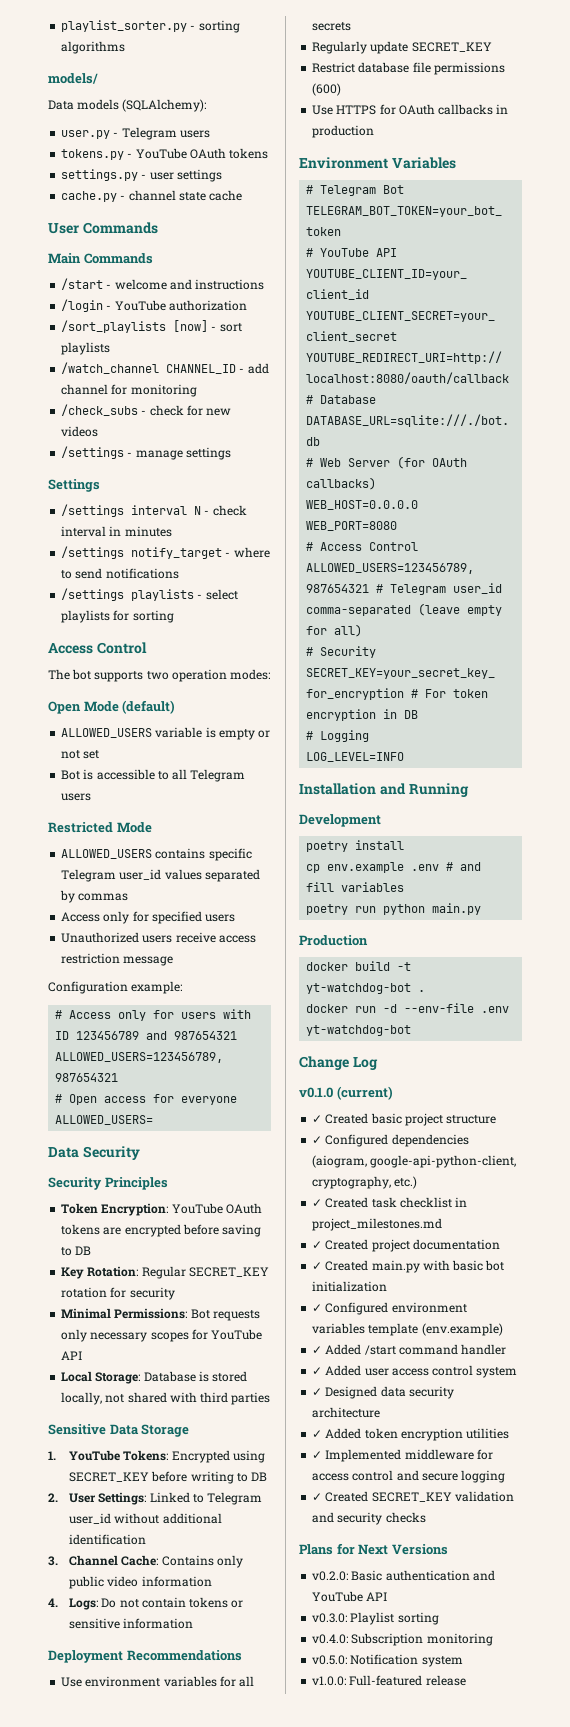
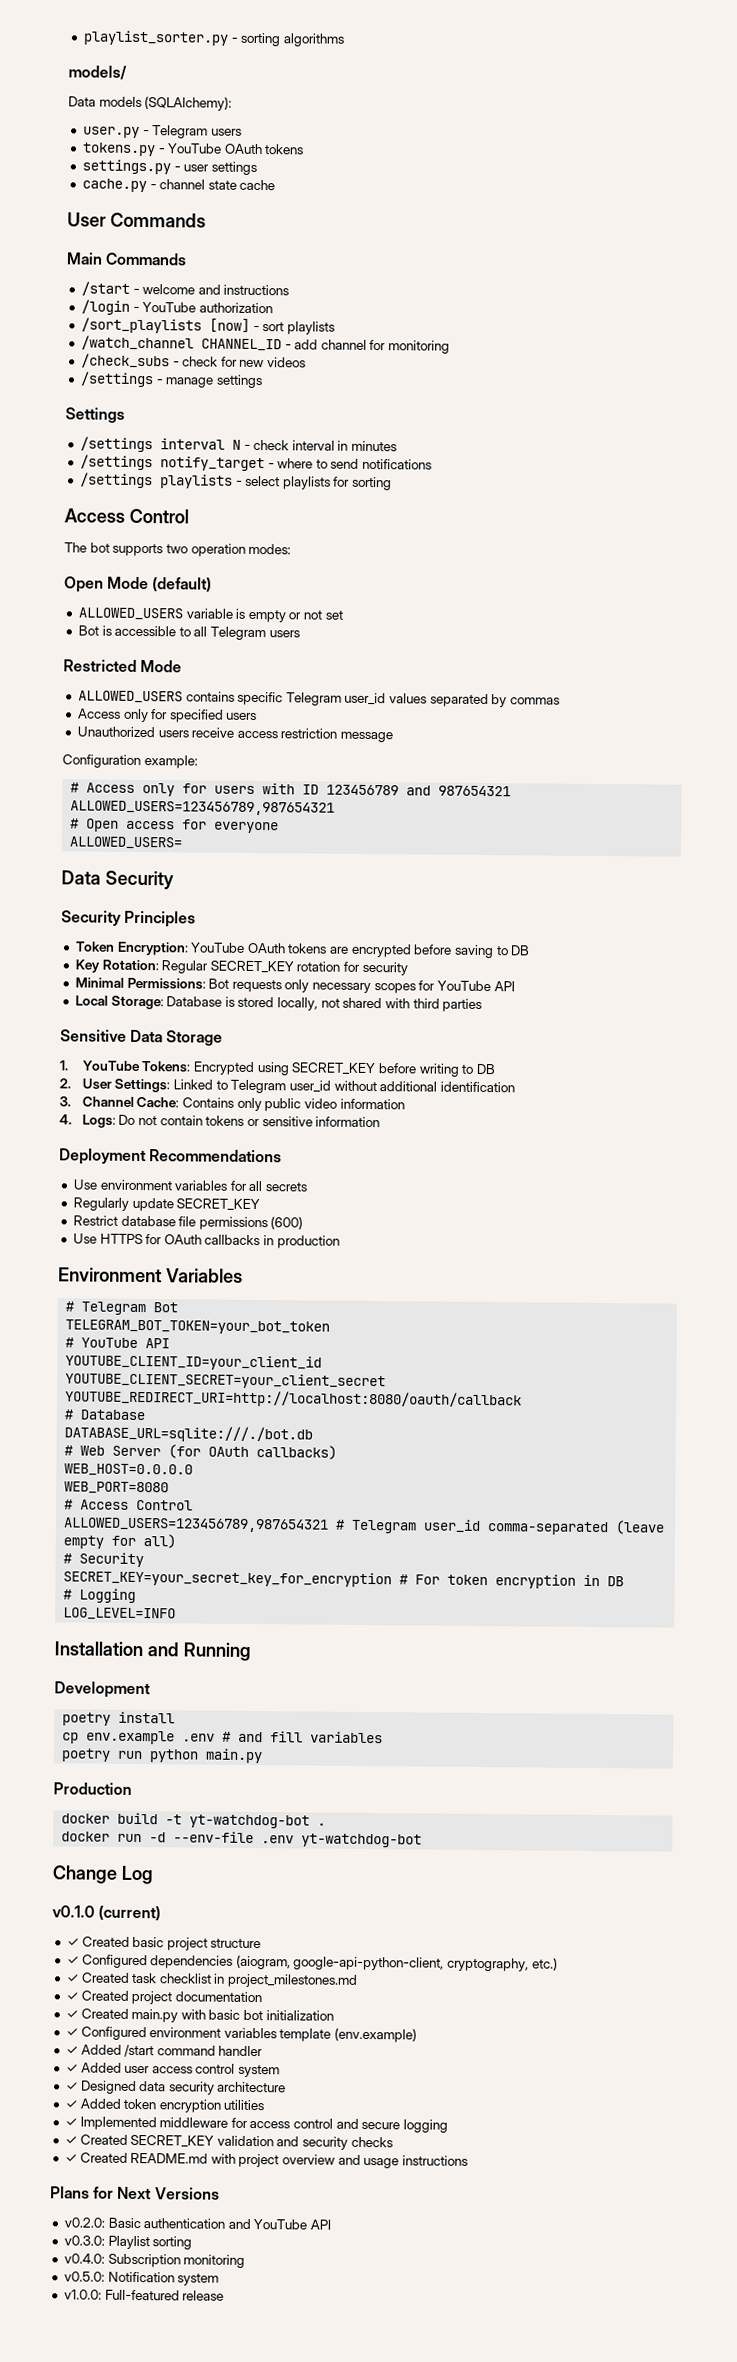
+ ✓ Created README.md with project overview and usage instructions

